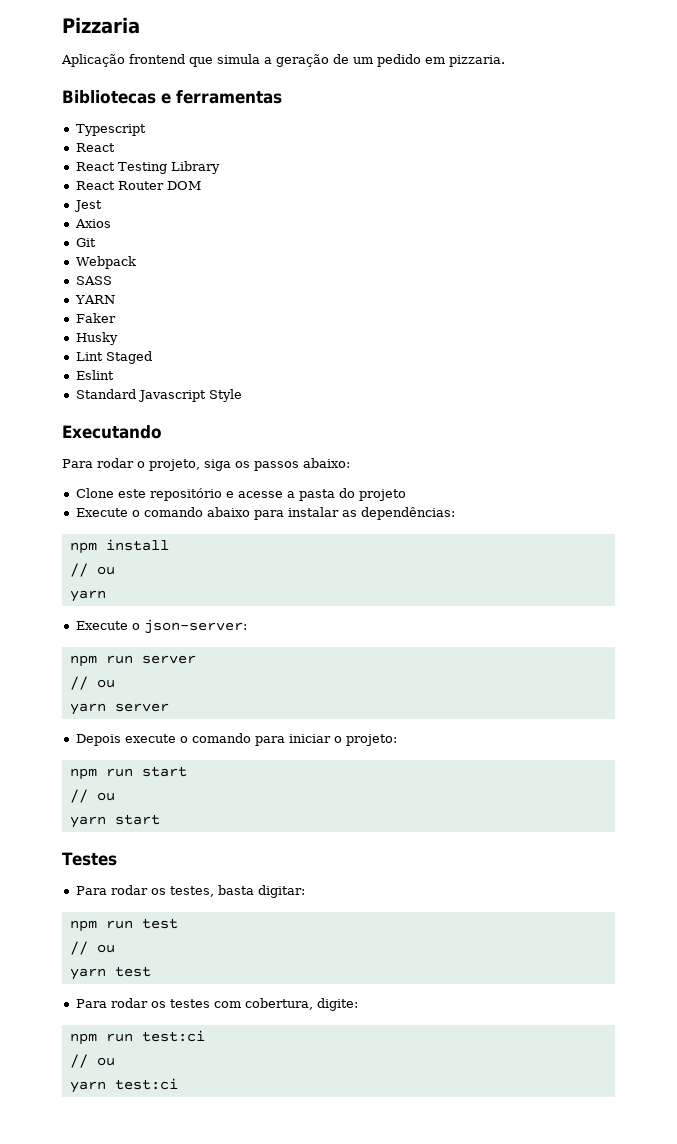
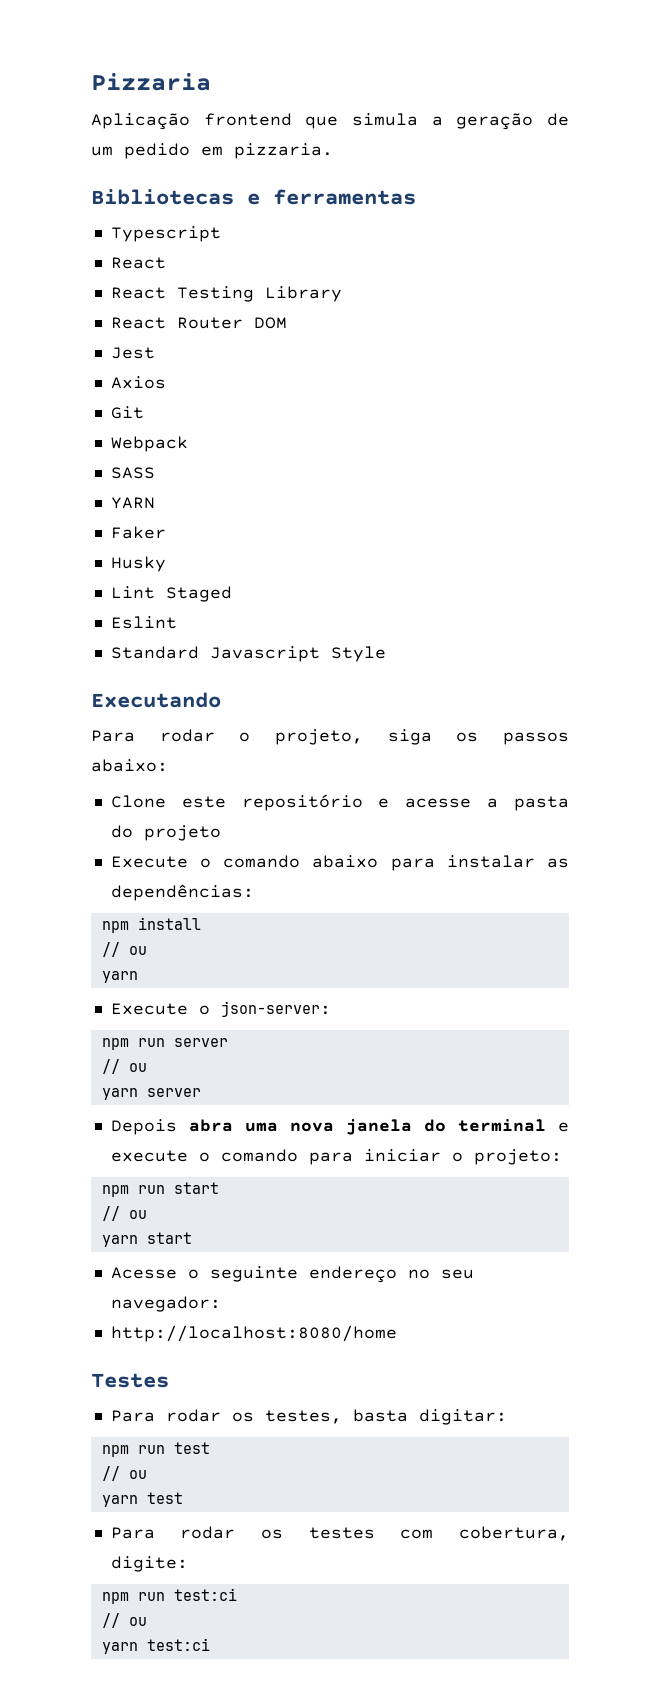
- Depois execute o comando para iniciar o projeto:
+ Depois abra uma nova janela do terminal e execute o comando para iniciar o projeto:
+ Acesse o seguinte endereço no seu navegador:
+ http://localhost:8080/home

